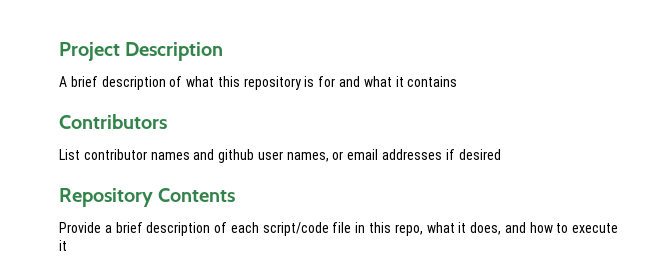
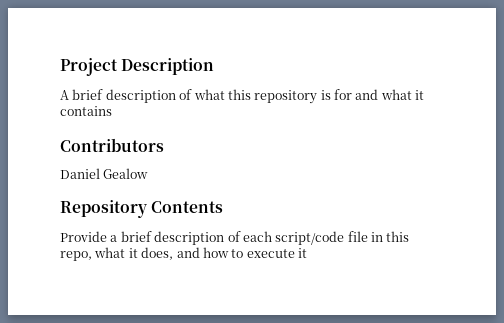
- List contributor names and github user names, or email addresses if desired
+ Daniel Gealow

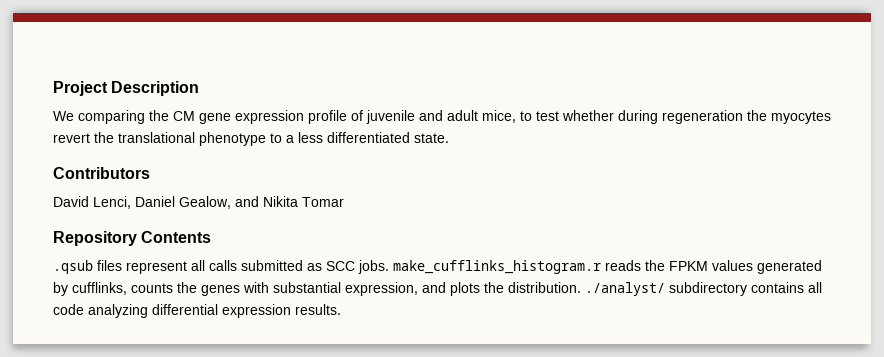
- A brief description of what this repository is for and what it contains
+ We comparing the CM gene expression profile of juvenile and adult mice, to test whether during regeneration the myocytes revert the translational phenotype to a less differentiated state.
  Contributors
- Daniel Gealow
+ David Lenci, Daniel Gealow, and Nikita Tomar
  Repository Contents
- Provide a brief description of each script/code file in this repo, what it does, and how to execute it
+ .qsub files represent all calls submitted as SCC jobs. make_cufflinks_histogram.r reads the FPKM values generated by cufflinks, counts the genes with substantial expression, and plots the distribution. ./analyst/ subdirectory contains all code analyzing differential expression results.

